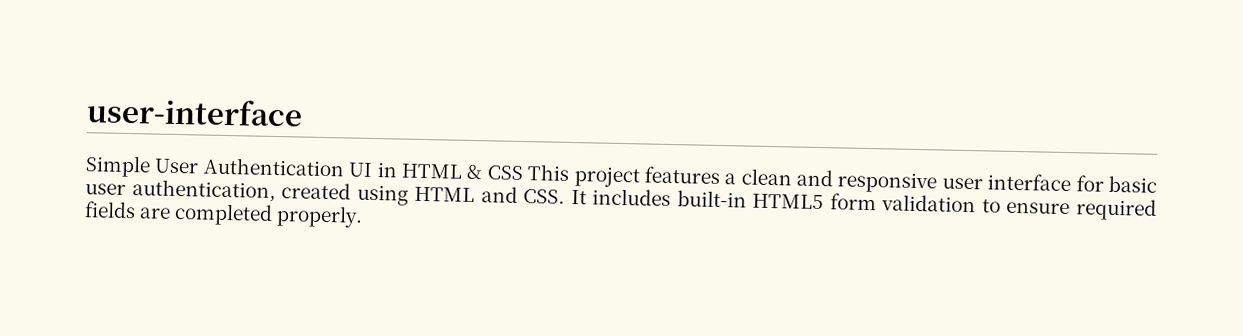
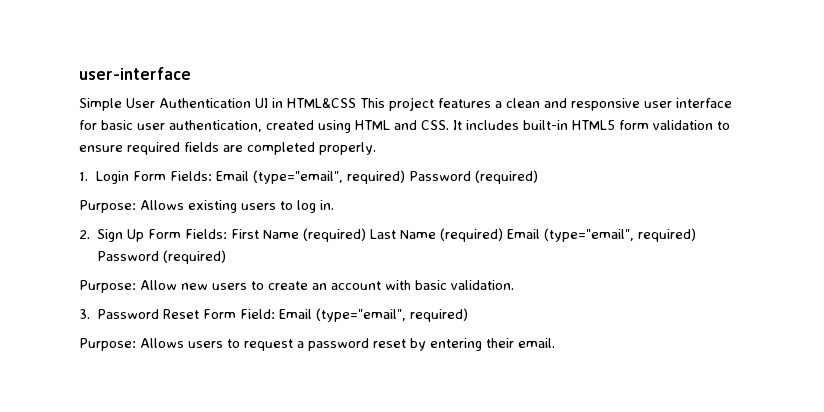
- Simple User Authentication UI in HTML & CSS This project features a clean and responsive user interface for basic user authentication, created using HTML and CSS. It includes built-in HTML5 form validation to ensure required fields are completed properly.
+ Simple User Authentication UI in HTML&CSS This project features a clean and responsive user interface for basic user authentication, created using HTML and CSS. It includes built-in HTML5 form validation to ensure required fields are completed properly.
+ 1. Login Form Fields: Email (type="email", required) Password (required)
+ Purpose: Allows existing users to log in.
+ 2. Sign Up Form Fields: First Name (required) Last Name (required) Email (type="email", required) Password (required)
+ Purpose: Allow new users to create an account with basic validation.
+ 3. Password Reset Form Field: Email (type="email", required)
+ Purpose: Allows users to request a password reset by entering their email.

